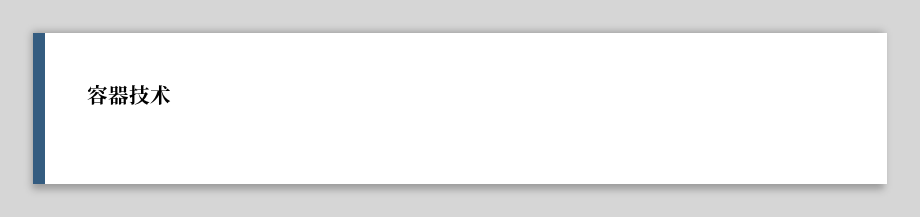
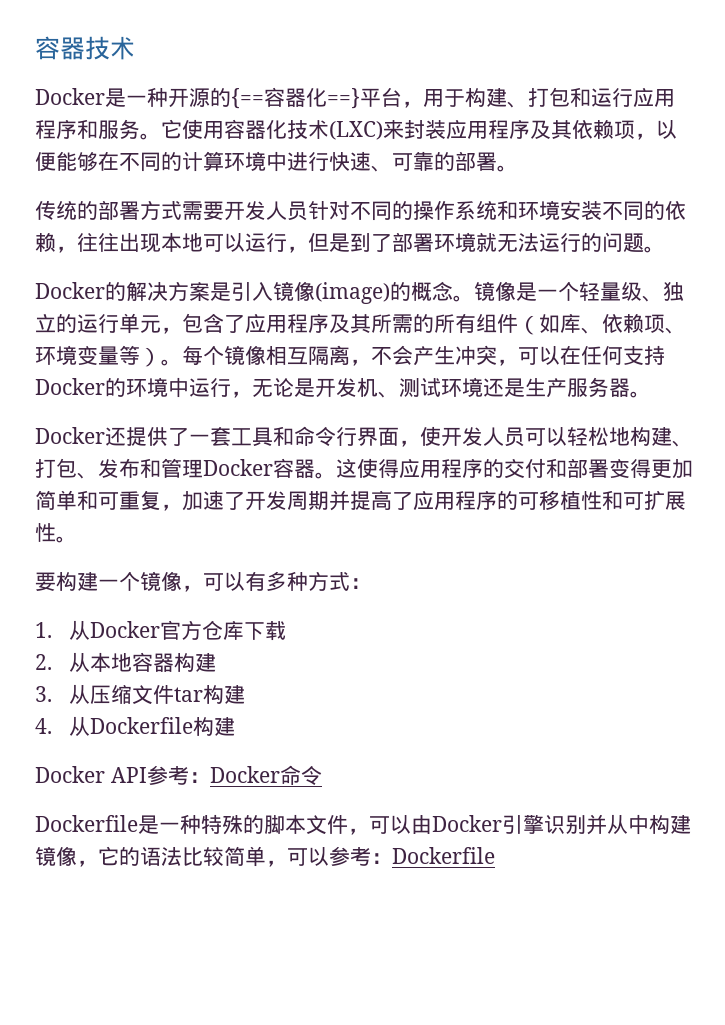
+ Docker是一种开源的{==容器化==}平台，用于构建、打包和运行应用程序和服务。它使用容器化技术(LXC)来封装应用程序及其依赖项，以便能够在不同的计算环境中进行快速、可靠的部署。
+ 传统的部署方式需要开发人员针对不同的操作系统和环境安装不同的依赖，往往出现本地可以运行，但是到了部署环境就无法运行的问题。
+ Docker的解决方案是引入镜像(image)的概念。镜像是一个轻量级、独立的运行单元，包含了应用程序及其所需的所有组件（如库、依赖项、环境变量等）。每个镜像相互隔离，不会产生冲突，可以在任何支持Docker的环境中运行，无论是开发机、测试环境还是生产服务器。
+ Docker还提供了一套工具和命令行界面，使开发人员可以轻松地构建、打包、发布和管理Docker容器。这使得应用程序的交付和部署变得更加简单和可重复，加速了开发周期并提高了应用程序的可移植性和可扩展性。
+ 要构建一个镜像，可以有多种方式：
+ 1.从Docker官方仓库下载
+ 2.从本地容器构建
+ 3.从压缩文件tar构建
+ 4.从Dockerfile构建
+ Docker API参考：Docker命令
+ Dockerfile是一种特殊的脚本文件，可以由Docker引擎识别并从中构建镜像，它的语法比较简单，可以参考：Dockerfile

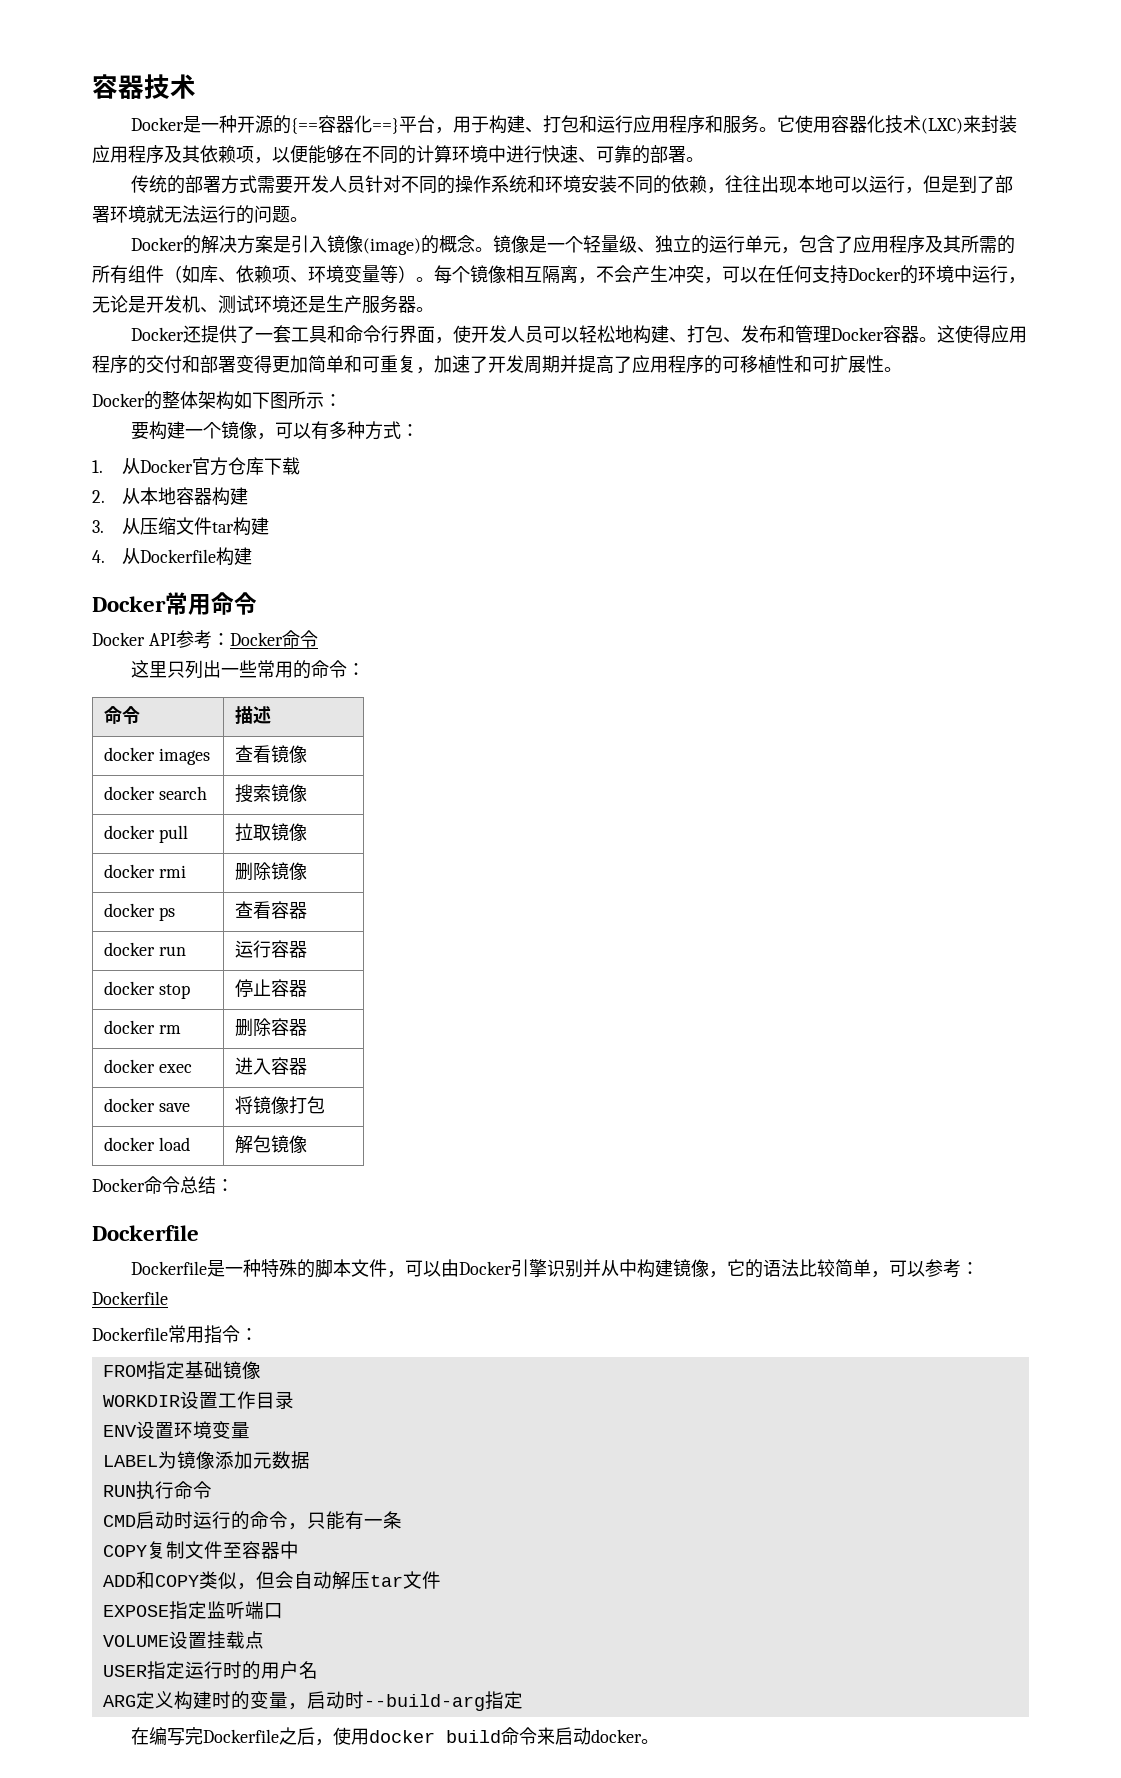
+ Docker的整体架构如下图所示：
+ Docker常用命令
+ 这里只列出一些常用的命令：
+ 命令 | 描述
+ docker images | 查看镜像
+ docker search | 搜索镜像
+ docker pull | 拉取镜像
+ docker rmi | 删除镜像
+ docker ps | 查看容器
+ docker run | 运行容器
+ docker stop | 停止容器
+ docker rm | 删除容器
+ docker exec | 进入容器
+ docker save | 将镜像打包
+ docker load | 解包镜像
+ Docker命令总结：
+ Dockerfile
+ Dockerfile常用指令：
+ FROM指定基础镜像
+ WORKDIR设置工作目录
+ ENV设置环境变量
+ LABEL为镜像添加元数据
+ RUN执行命令
+ CMD启动时运行的命令，只能有一条
+ COPY复制文件至容器中
+ ADD和COPY类似，但会自动解压tar文件
+ EXPOSE指定监听端口
+ VOLUME设置挂载点
+ USER指定运行时的用户名
+ ARG定义构建时的变量，启动时--build-arg指定
+ 在编写完Dockerfile之后，使用docker build命令来启动docker。

